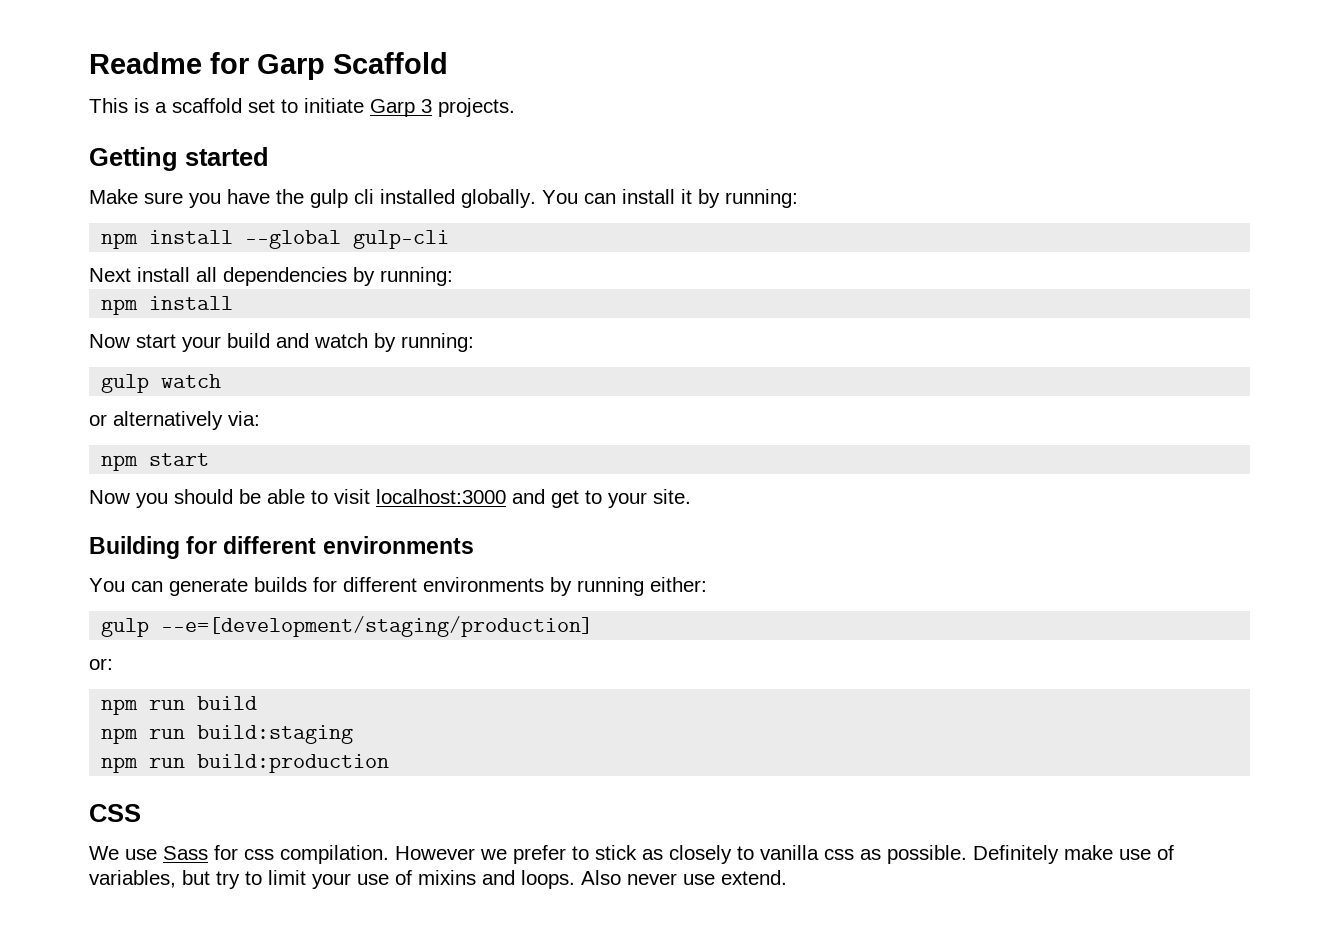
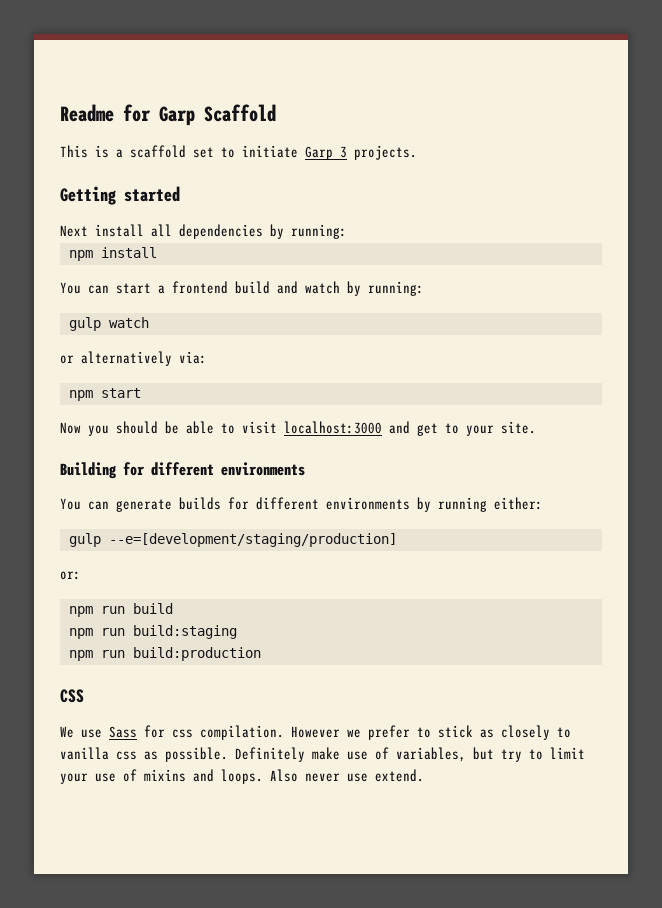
- Make sure you have the gulp cli installed globally. You can install it by running:
- npm install --global gulp-cli
- Now start your build and watch by running:
+ You can start a frontend build and watch by running:

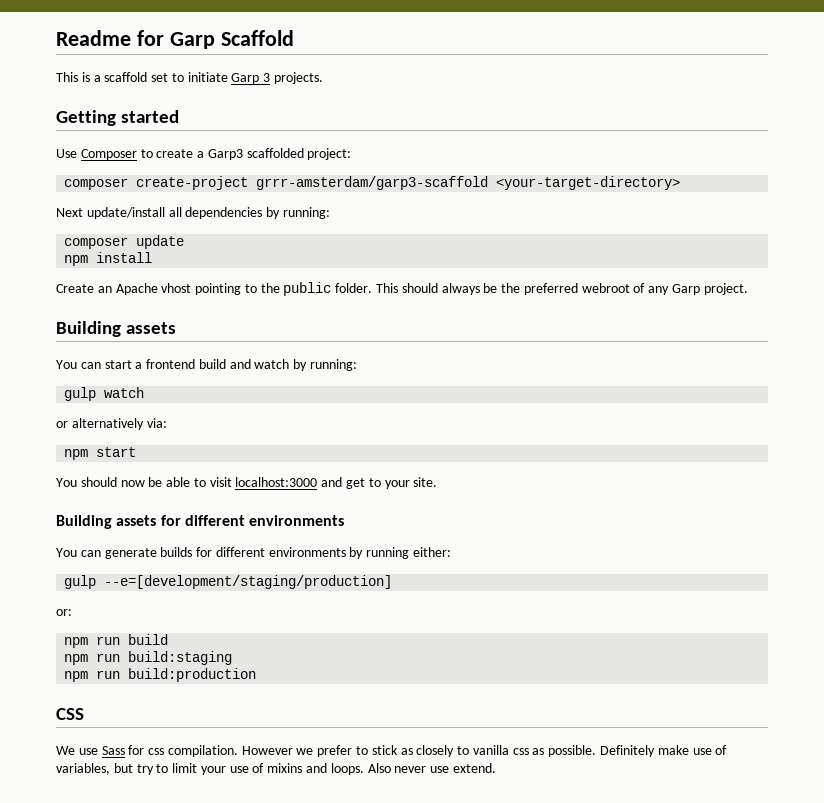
+ Use Composer to create a Garp3 scaffolded project:
+ composer create-project grrr-amsterdam/garp3-scaffold <your-target-directory>
- Next install all dependencies by running:
+ Next update/install all dependencies by running:
+ composer update
+ Create an Apache vhost pointing to the public folder. This should always be the preferred webroot of any Garp project.
+ Building assets
- Now you should be able to visit localhost:3000 and get to your site.
+ You should now be able to visit localhost:3000 and get to your site.
- Building for different environments
+ Building assets for different environments

